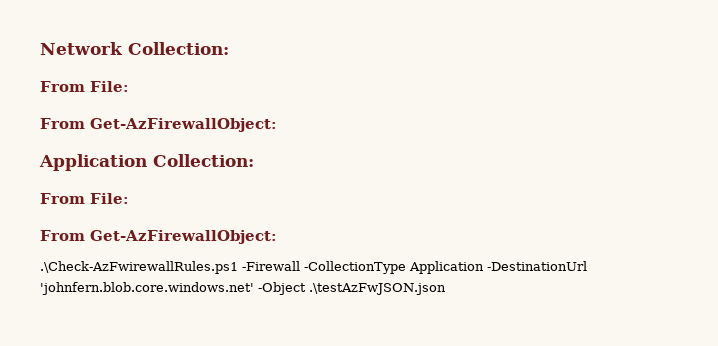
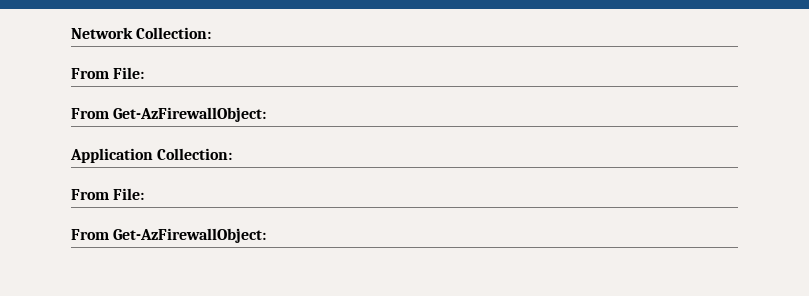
- .\Check-AzFwirewallRules.ps1 -Firewall -CollectionType Application -DestinationUrl 'johnfern.blob.core.windows.net' -Object .\testAzFwJSON.json

